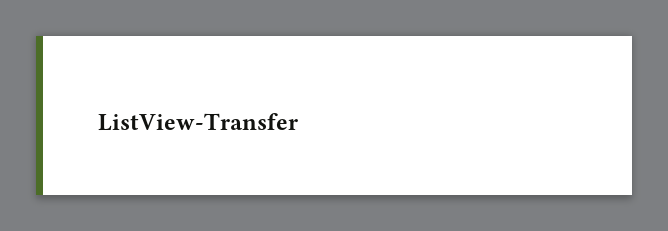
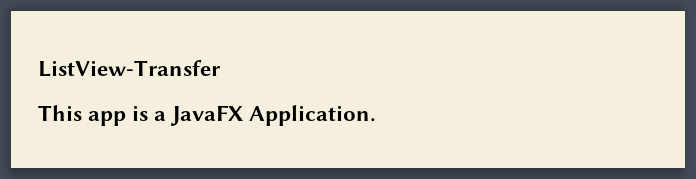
+ This app is a JavaFX Application.

